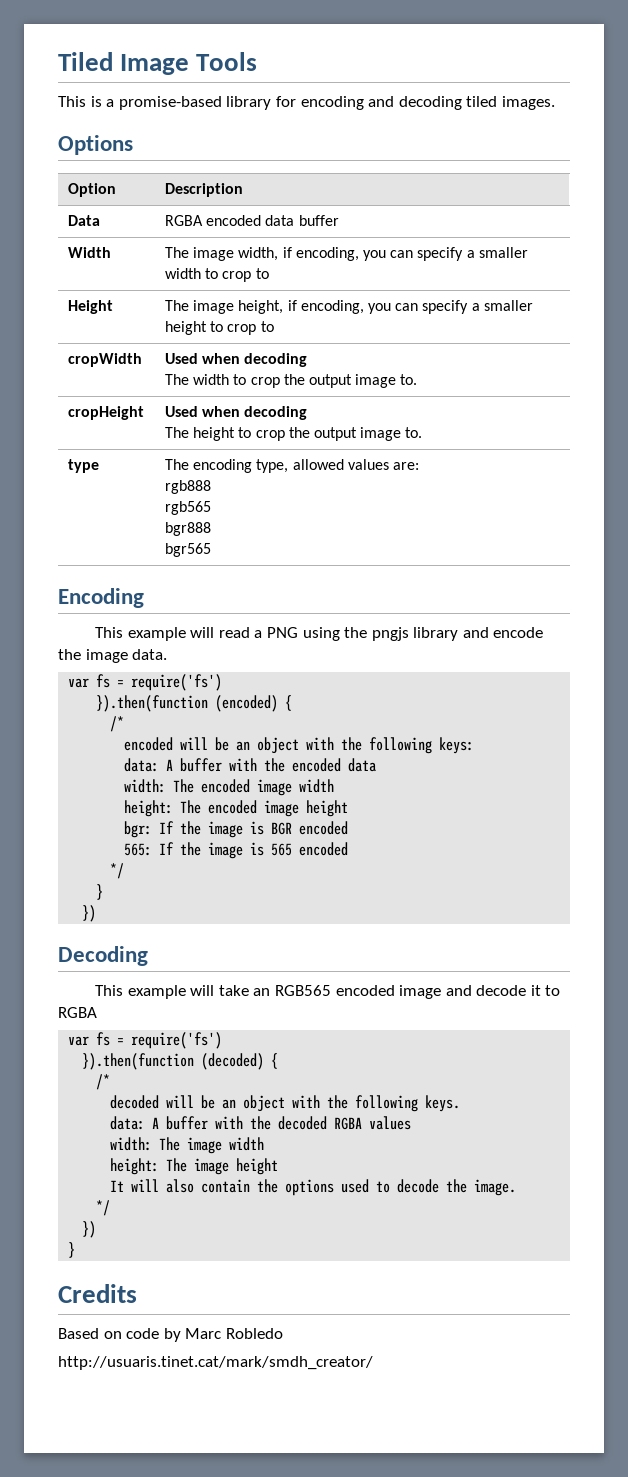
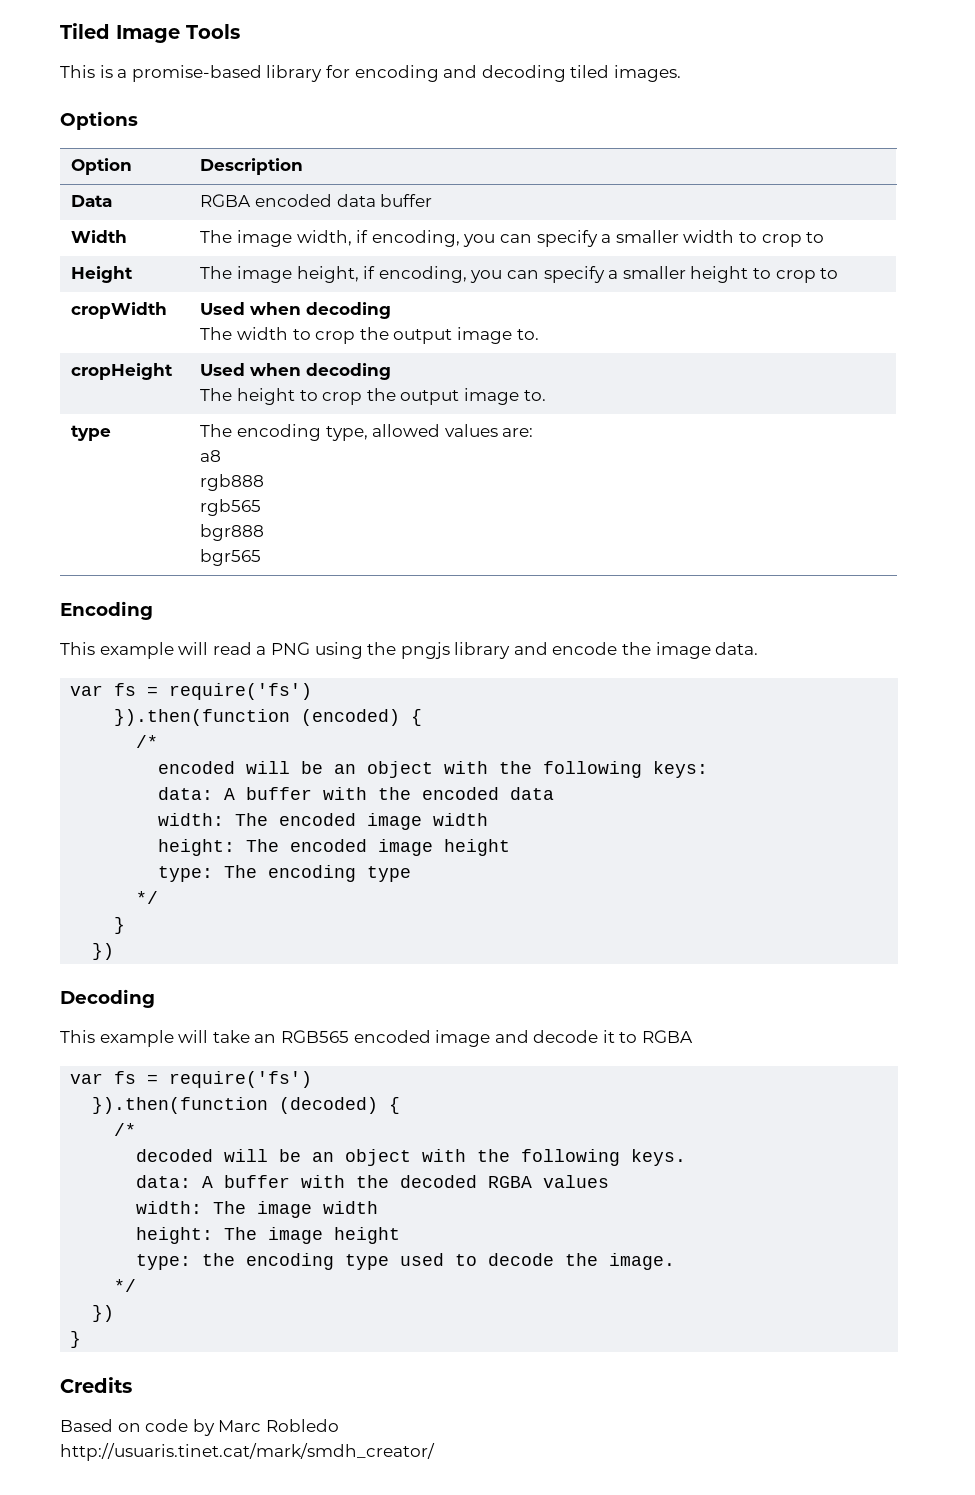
  type | The encoding type, allowed values are:
+ a8
- bgr: If the image is BGR encoded
- 565: If the image is 565 encoded
+ type: The encoding type
- It will also contain the options used to decode the image.
+ type: the encoding type used to decode the image.

